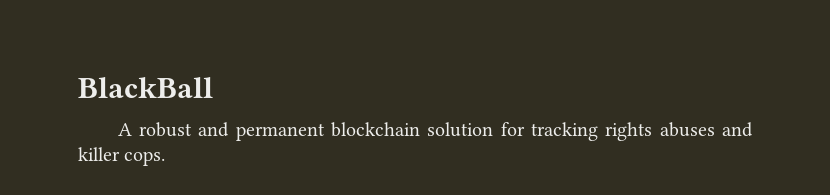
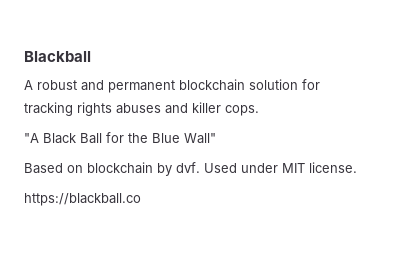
- BlackBall
+ Blackball
+ "A Black Ball for the Blue Wall"
+ Based on blockchain by dvf. Used under MIT license.
+ https://blackball.co

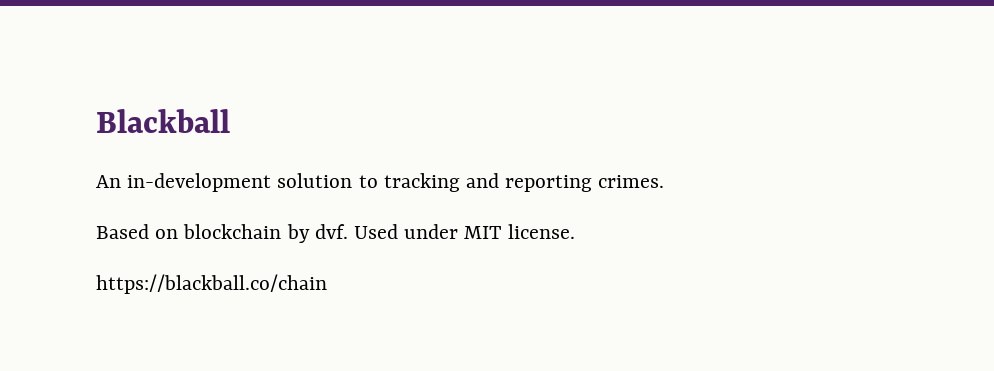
- A robust and permanent blockchain solution for tracking rights abuses and killer cops.
- "A Black Ball for the Blue Wall"
+ An in-development solution to tracking and reporting crimes.
- https://blackball.co
+ https://blackball.co/chain

